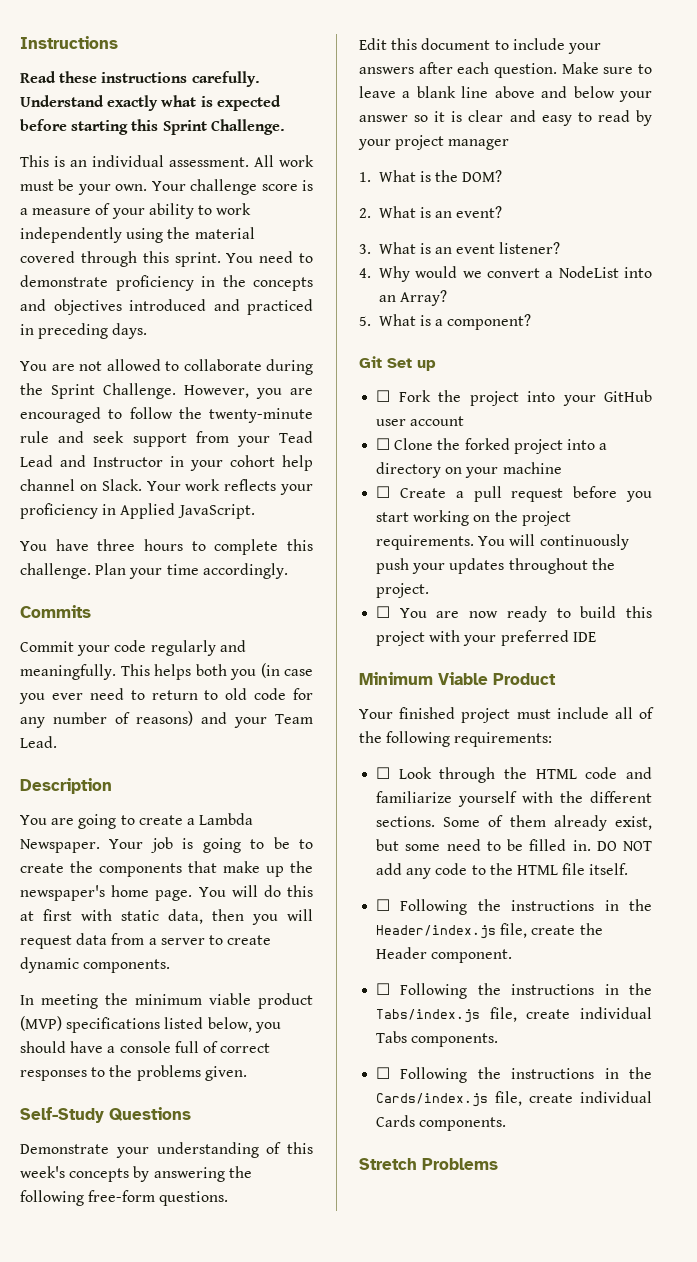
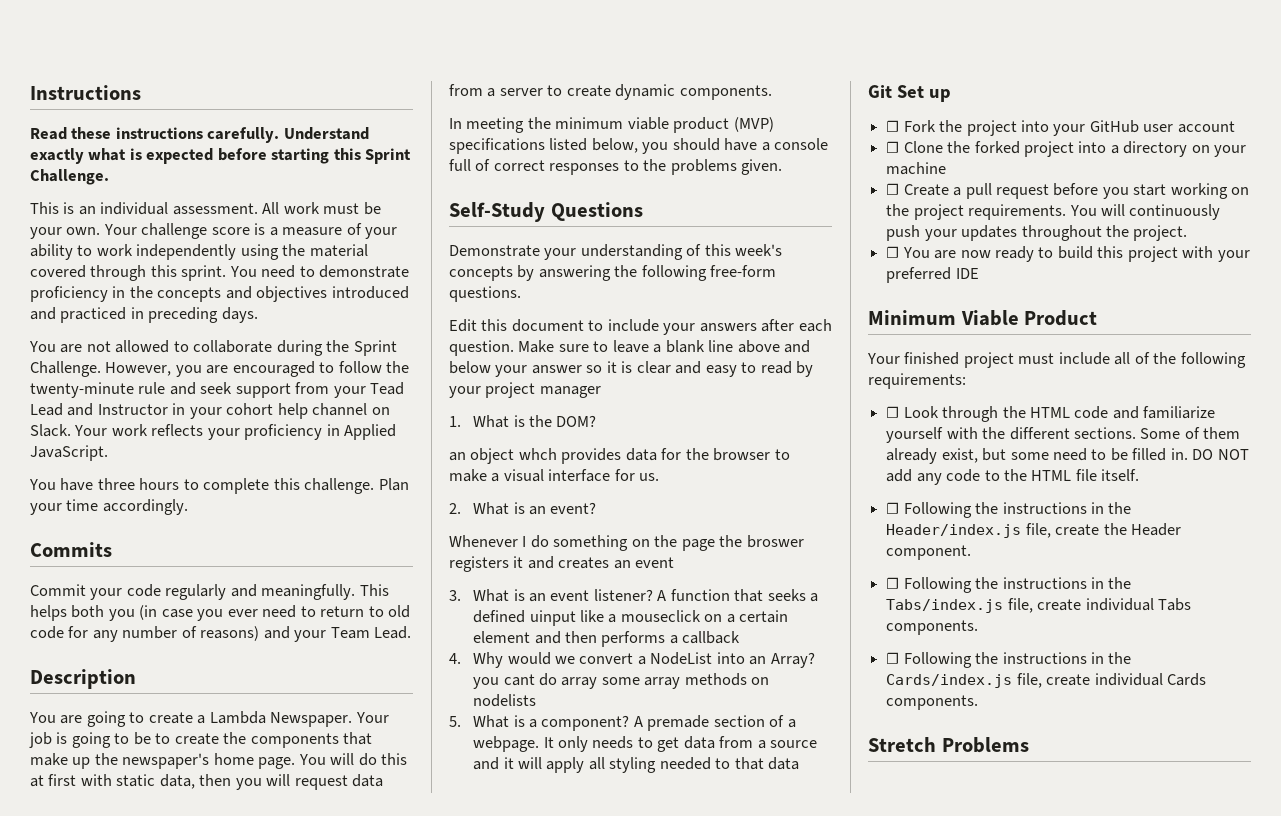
+ an object whch provides data for the browser to make a visual interface for us.
+ Whenever I do something on the page the broswer registers it and creates an event
+ A function that seeks a defined uinput like a mouseclick on a certain element and then performs a callback
- 4. Why would we convert a NodeList into an Array?
+ 4. Why would we convert a NodeList into an Array? you cant do array some array methods on nodelists
+ A premade section of a webpage. It only needs to get data from a source and it will apply all styling needed to that data

